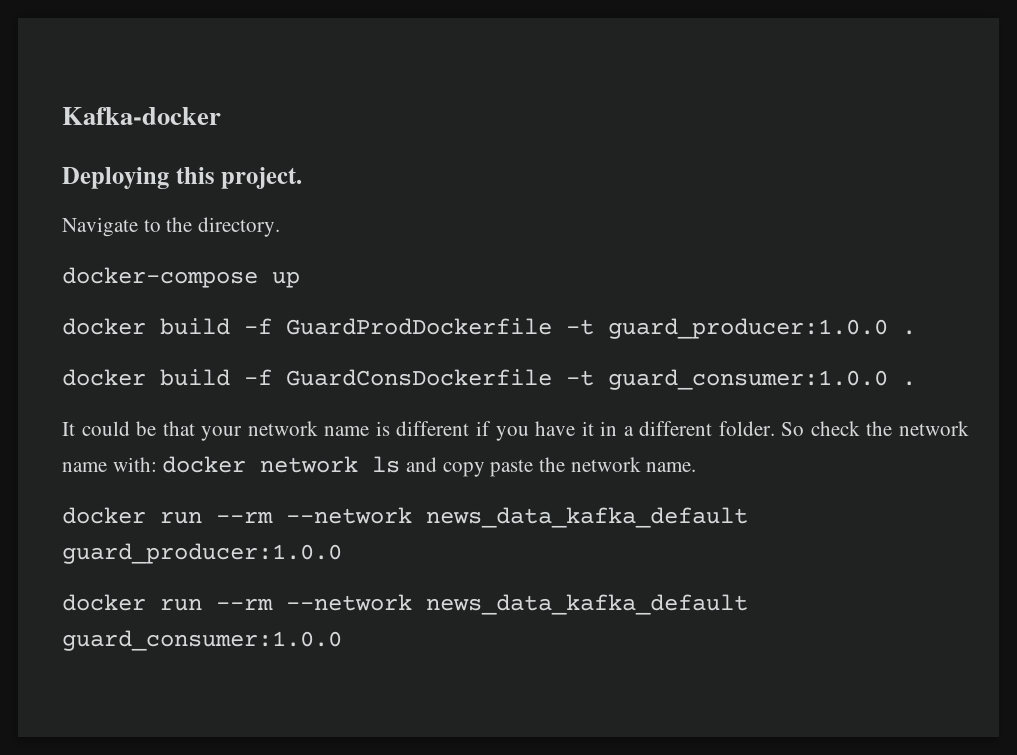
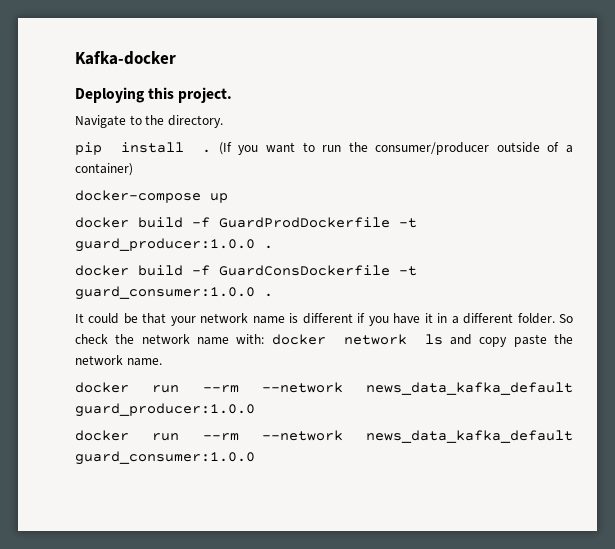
+ pip install . (If you want to run the consumer/producer outside of a container)

